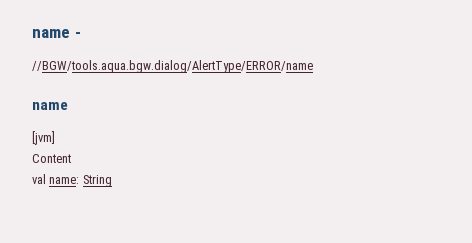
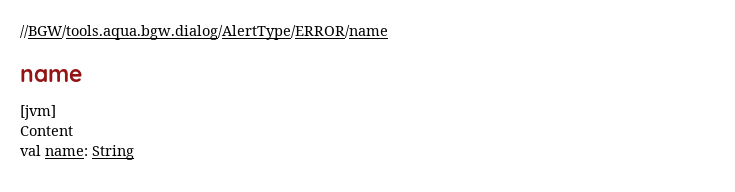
- name -

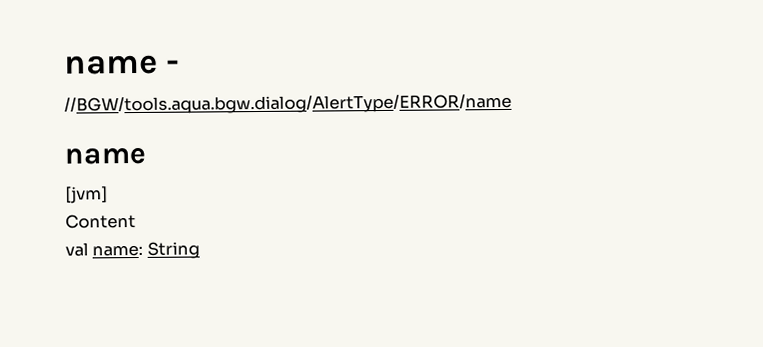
+ name -

